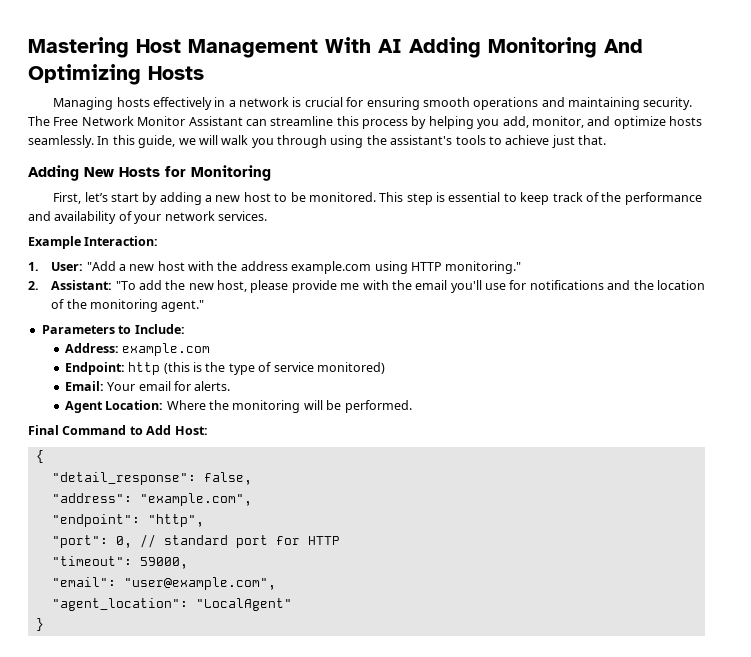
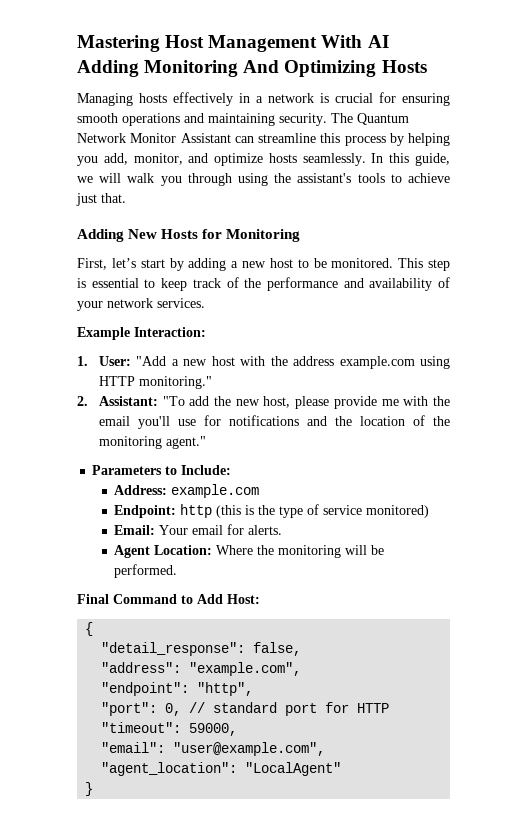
- The Free Network Monitor Assistant can streamline this process by helping you add, monitor, and optimize hosts seamlessly.
+ The Quantum Network Monitor Assistant can streamline this process by helping you add, monitor, and optimize hosts seamlessly.

